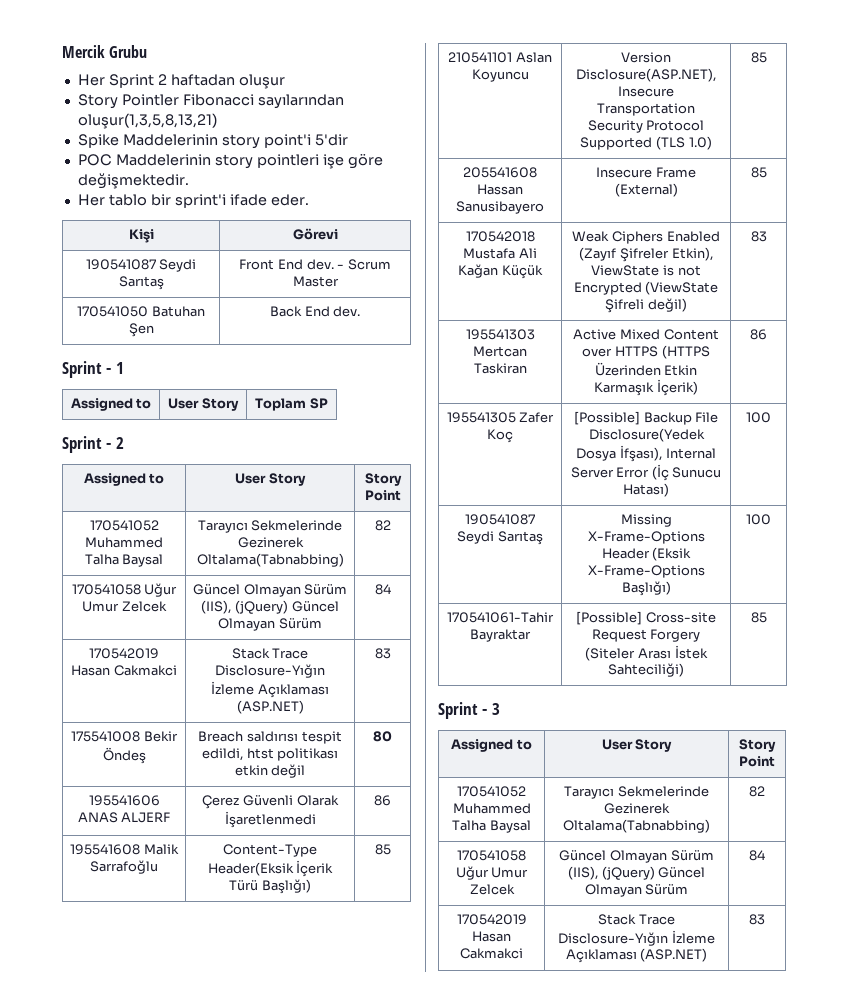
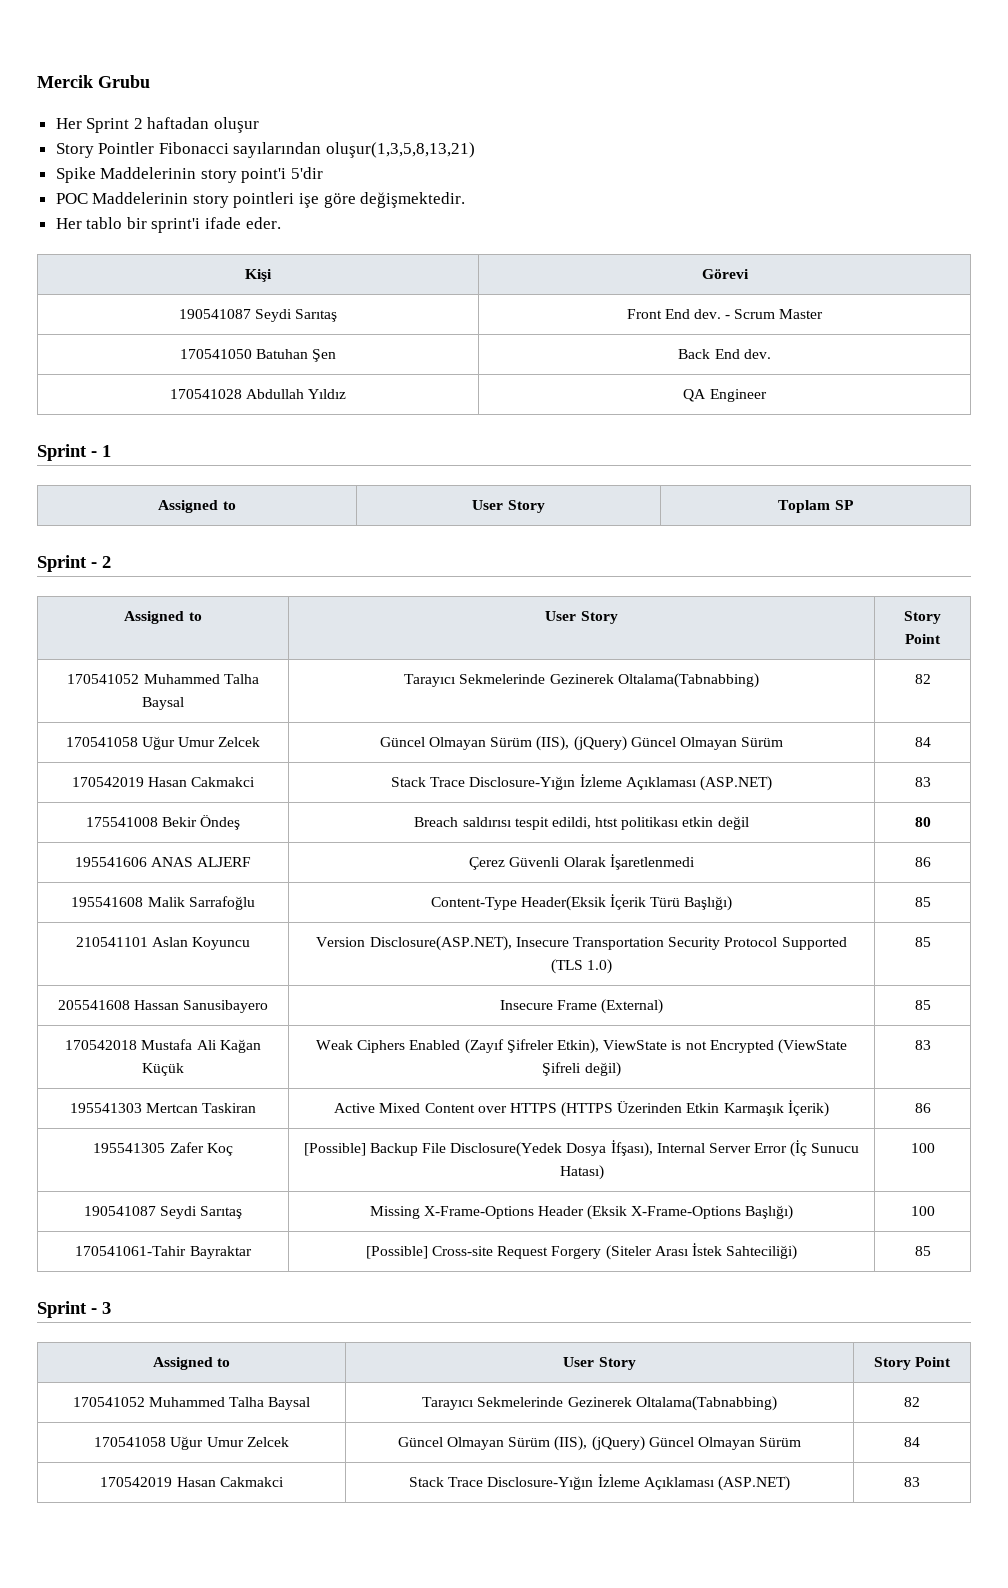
+ 170541028 Abdullah Yıldız | QA Engineer

